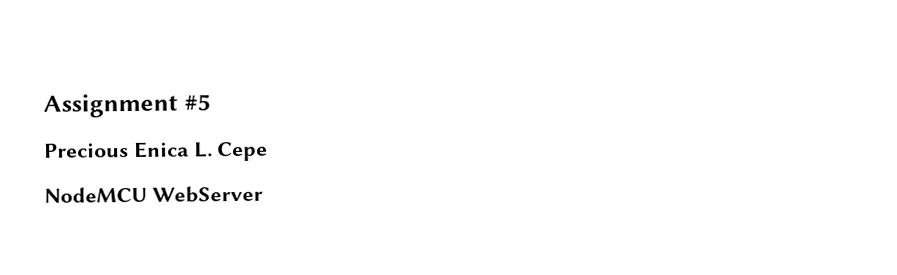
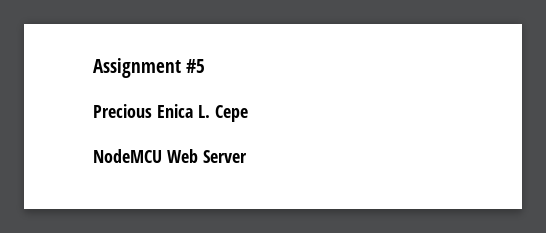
- NodeMCU WebServer
+ NodeMCU Web Server

